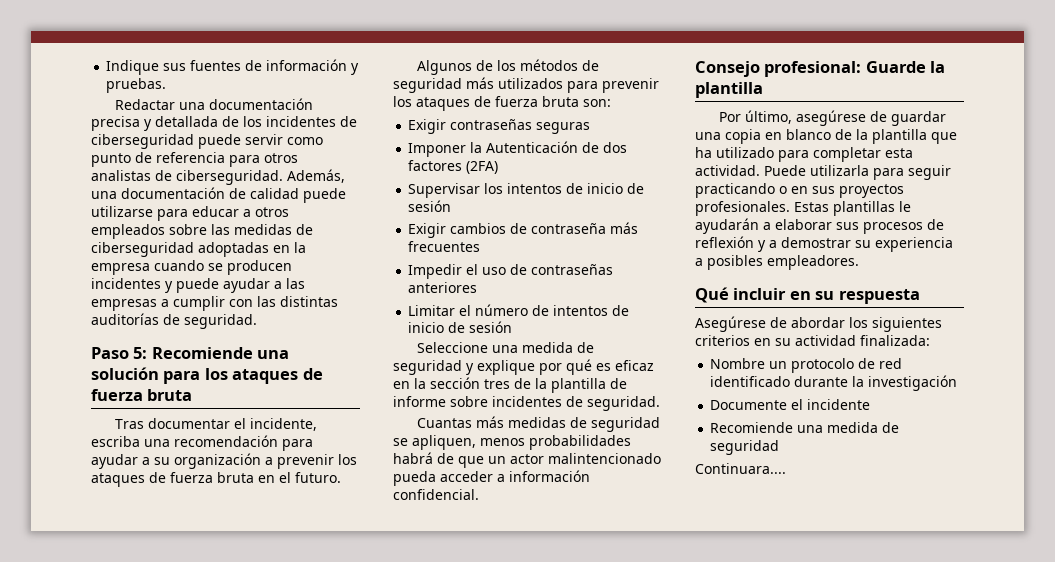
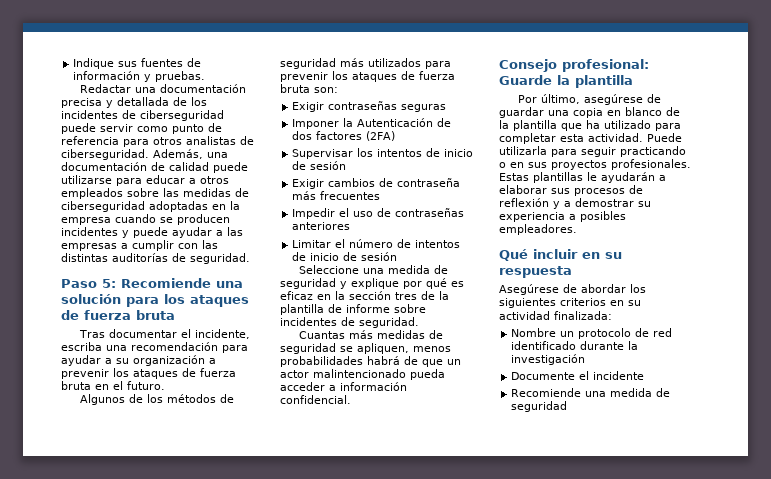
- Continuara....

